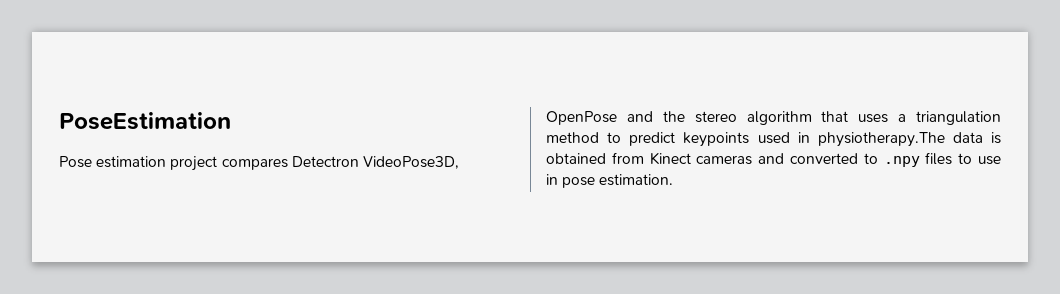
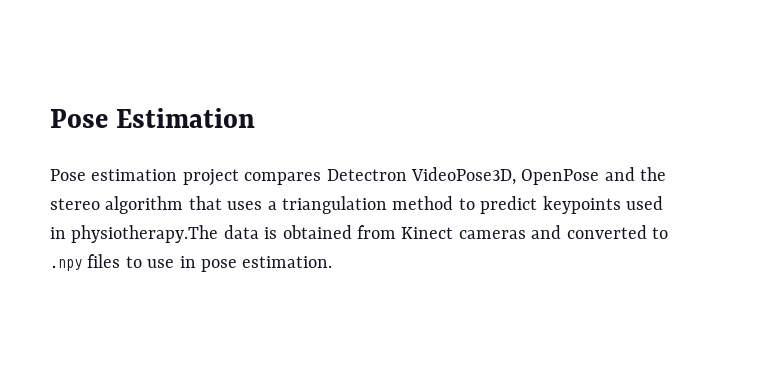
- PoseEstimation
+ Pose Estimation

